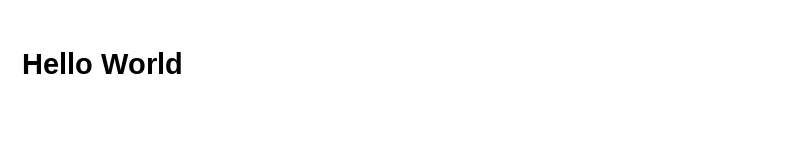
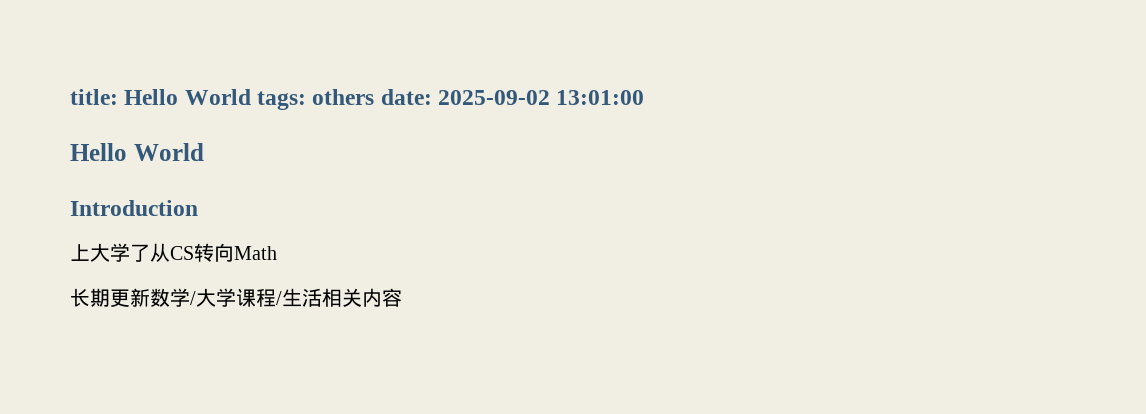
+ title: Hello World tags: others date: 2025-09-02 13:01:00
  Hello World
+ Introduction
+ 上大学了从CS转向Math
+ 长期更新数学/大学课程/生活相关内容

